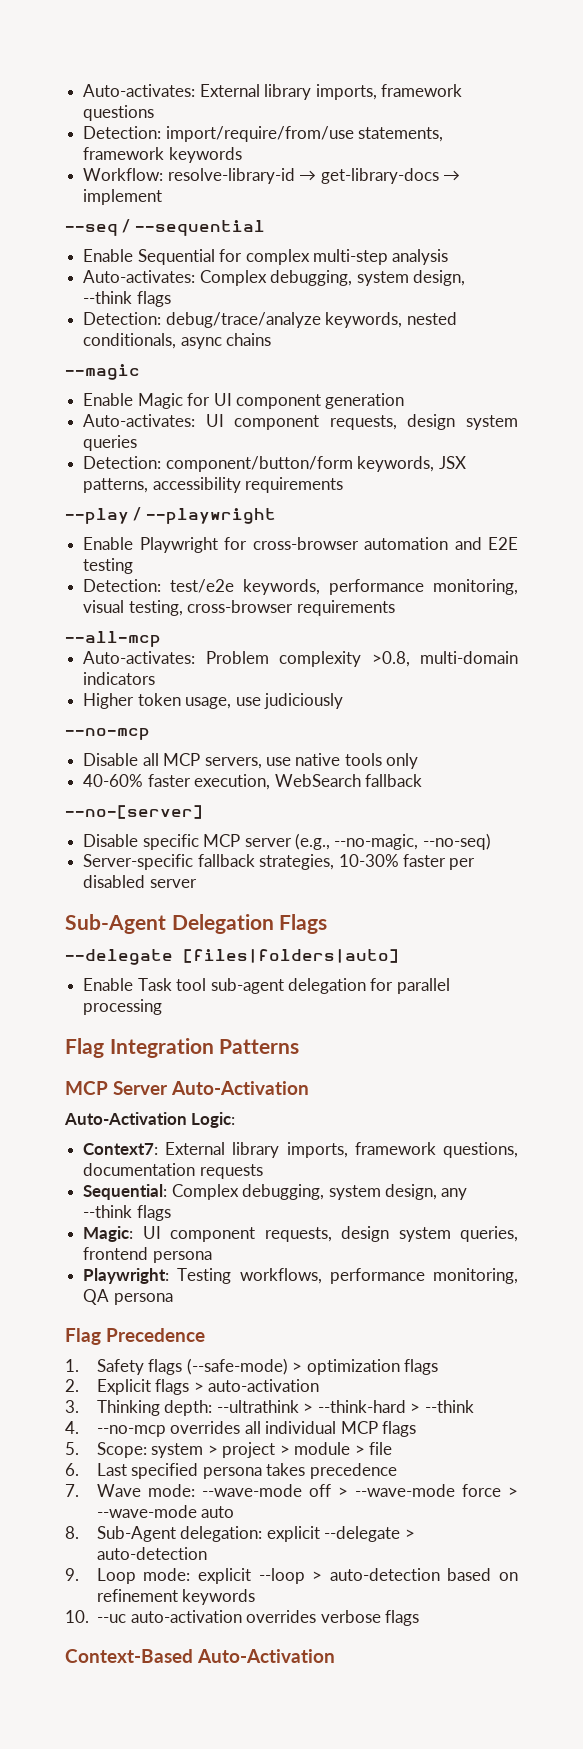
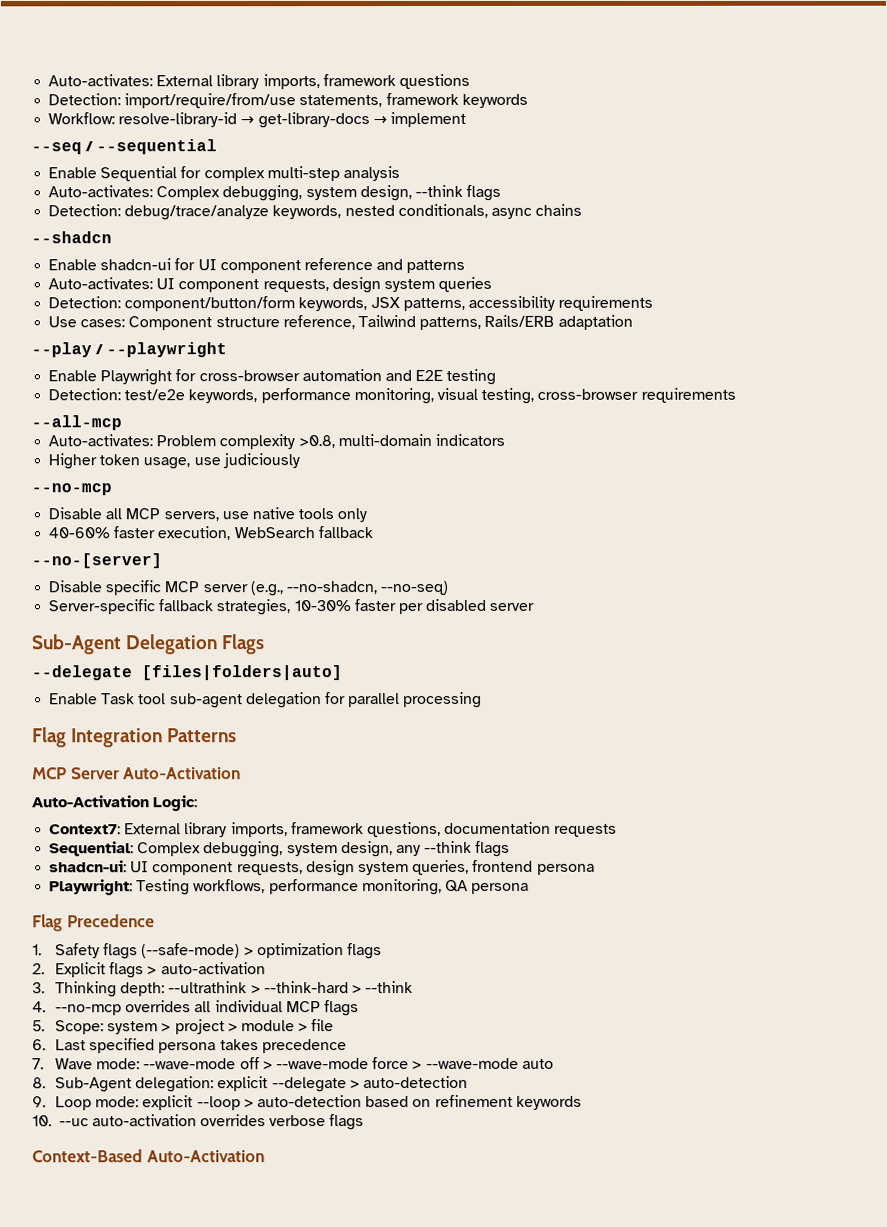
- --magic
- Enable Magic for UI component generation
+ --shadcn
+ Enable shadcn-ui for UI component reference and patterns
+ Use cases: Component structure reference, Tailwind patterns, Rails/ERB adaptation
- Disable specific MCP server (e.g., --no-magic, --no-seq)
+ Disable specific MCP server (e.g., --no-shadcn, --no-seq)
- Magic: UI component requests, design system queries, frontend persona
+ shadcn-ui: UI component requests, design system queries, frontend persona

